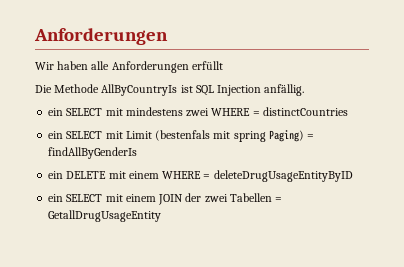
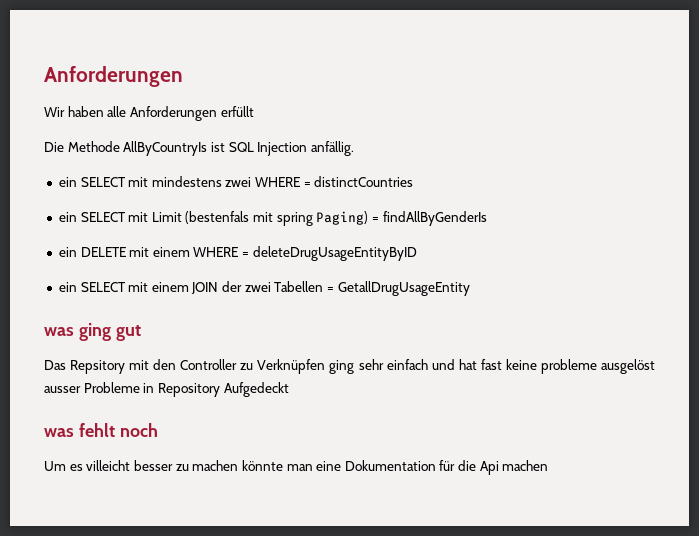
+ was ging gut
+ Das Repsitory mit den Controller zu Verknüpfen ging sehr einfach und hat fast keine probleme ausgelöst ausser Probleme in Repository Aufgedeckt
+ was fehlt noch
+ Um es villeicht besser zu machen könnte man eine Dokumentation für die Api machen

